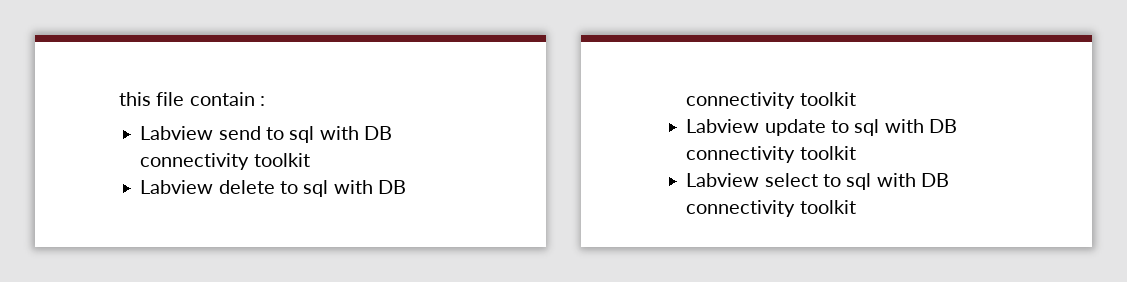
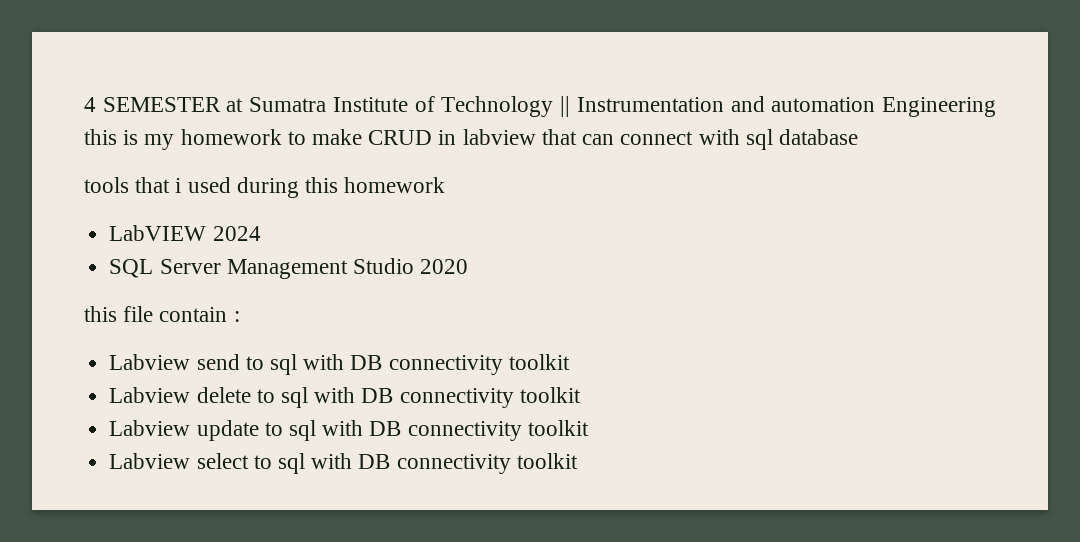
+ 4 SEMESTER at Sumatra Institute of Technology || Instrumentation and automation Engineering this is my homework to make CRUD in labview that can connect with sql database
+ tools that i used during this homework
+ LabVIEW 2024
+ SQL Server Management Studio 2020

